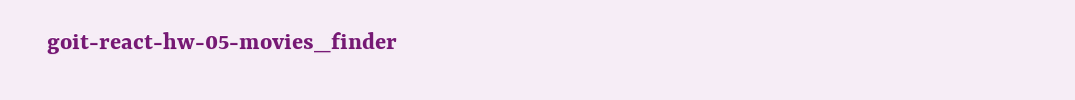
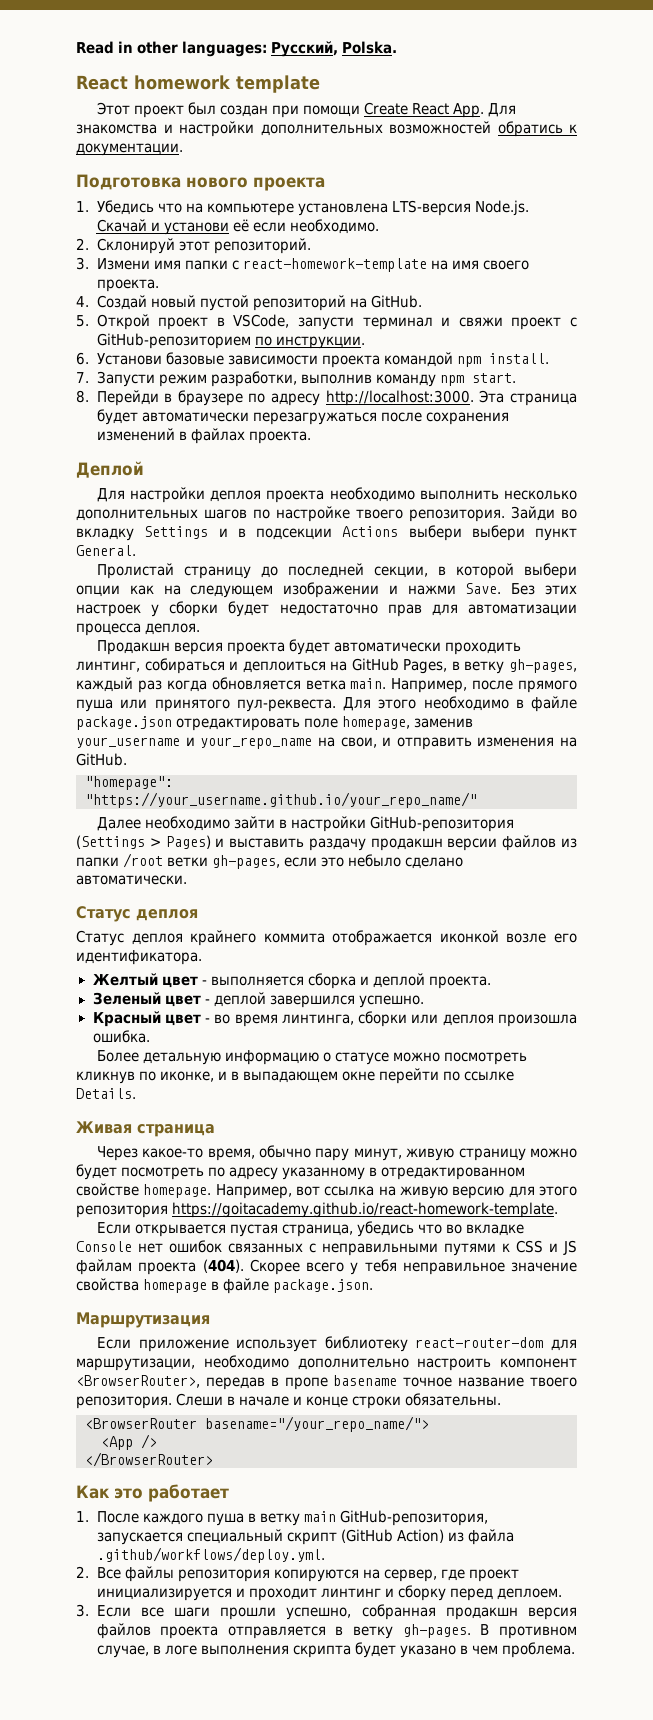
- goit-react-hw-05-movies_finder
+ Read in other languages: Русский, Polska.
+ React homework template
+ Этот проект был создан при помощи Create React App. Для знакомства и настройки дополнительных возможностей обратись к документации.
+ Подготовка нового проекта
+ 1. Убедись что на компьютере установлена LTS-версия Node.js. Скачай и установи её если необходимо.
+ 2. Склонируй этот репозиторий.
+ 3. Измени имя папки с react-homework-template на имя своего проекта.
+ 4. Создай новый пустой репозиторий на GitHub.
+ 5. Открой проект в VSCode, запусти терминал и свяжи проект с GitHub-репозиторием по инструкции.
+ 6. Установи базовые зависимости проекта командой npm install.
+ 7. Запусти режим разработки, выполнив команду npm start.
+ 8. Перейди в браузере по адресу http://localhost:3000. Эта страница будет автоматически перезагружаться после сохранения изменений в файлах проекта.
+ Деплой
+ Для настройки деплоя проекта необходимо выполнить несколько дополнительных шагов по настройке твоего репозитория. Зайди во вкладку Settings и в подсекции Actions выбери выбери пункт General.
+ Пролистай страницу до последней секции, в которой выбери опции как на следующем изображении и нажми Save. Без этих настроек у сборки будет недостаточно прав для автоматизации процесса деплоя.
+ Продакшн версия проекта будет автоматически проходить линтинг, собираться и деплоиться на GitHub Pages, в ветку gh-pages, каждый раз когда обновляется ветка main. Например, после прямого пуша или принятого пул-реквеста. Для этого необходимо в файле package.json отредактировать поле homepage, заменив your_username и your_repo_name на свои, и отправить изменения на GitHub.
+ "homepage": "https://your_username.github.io/your_repo_name/"
+ Далее необходимо зайти в настройки GitHub-репозитория (Settings > Pages) и выставить раздачу продакшн версии файлов из папки /root ветки gh-pages, если это небыло сделано автоматически.
+ Статус деплоя
+ Статус деплоя крайнего коммита отображается иконкой возле его идентификатора.
+ Желтый цвет - выполняется сборка и деплой проекта.
+ Зеленый цвет - деплой завершился успешно.
+ Красный цвет - во время линтинга, сборки или деплоя произошла ошибка.
+ Более детальную информацию о статусе можно посмотреть кликнув по иконке, и в выпадающем окне перейти по ссылке Details.
+ Живая страница
+ Через какое-то время, обычно пару минут, живую страницу можно будет посмотреть по адресу указанному в отредактированном свойстве homepage. Например, вот ссылка на живую версию для этого репозитория https://goitacademy.github.io/react-homework-template.
+ Если открывается пустая страница, убедись что во вкладке Console нет ошибок связанных с неправильными путями к CSS и JS файлам проекта (404). Скорее всего у тебя неправильное значение свойства homepage в файле package.json.
+ Маршрутизация
+ Если приложение использует библиотеку react-router-dom для маршрутизации, необходимо дополнительно настроить компонент <BrowserRouter>, передав в пропе basename точное название твоего репозитория. Слеши в начале и конце строки обязательны.
+ <BrowserRouter basename="/your_repo_name/">
+ <App />
+ </BrowserRouter>
+ Как это работает
+ 1. После каждого пуша в ветку main GitHub-репозитория, запускается специальный скрипт (GitHub Action) из файла .github/workflows/deploy.yml.
+ 2. Все файлы репозитория копируются на сервер, где проект инициализируется и проходит линтинг и сборку перед деплоем.
+ 3. Если все шаги прошли успешно, собранная продакшн версия файлов проекта отправляется в ветку gh-pages. В противном случае, в логе выполнения скрипта будет указано в чем проблема.

